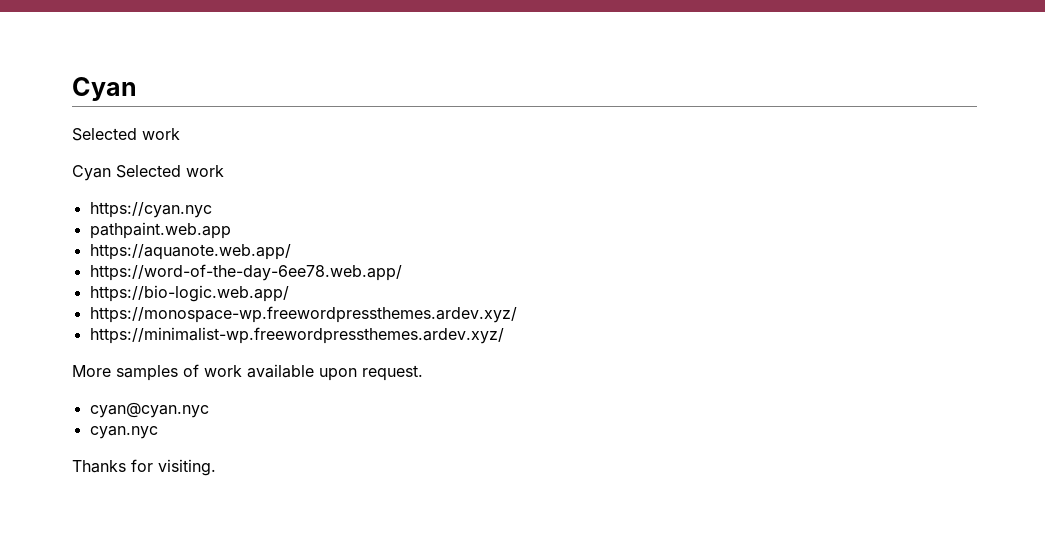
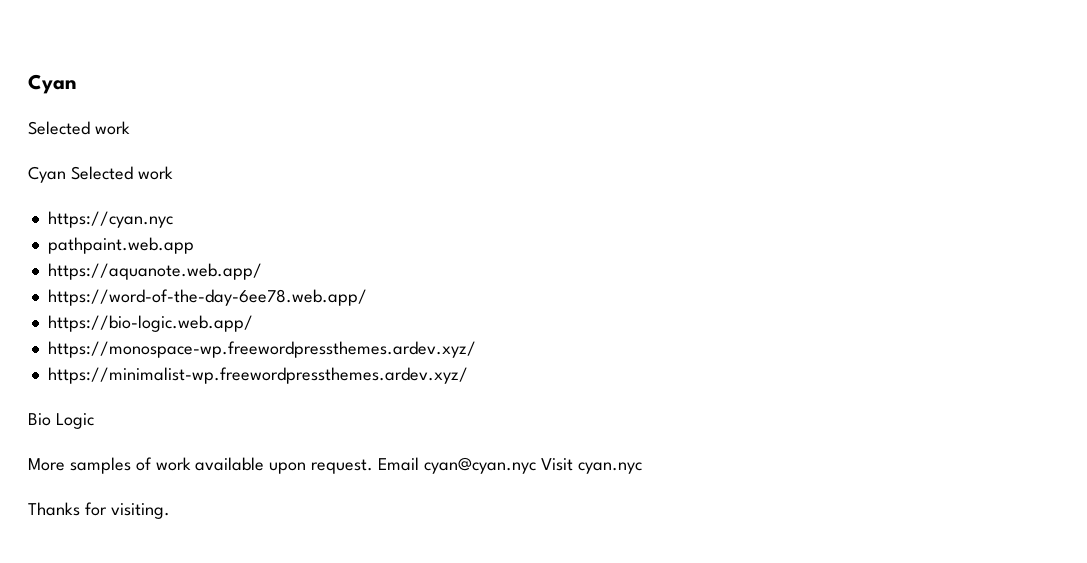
+ Bio Logic
- More samples of work available upon request.
- cyan@cyan.nyc
- cyan.nyc
+ More samples of work available upon request. Email cyan@cyan.nyc Visit cyan.nyc

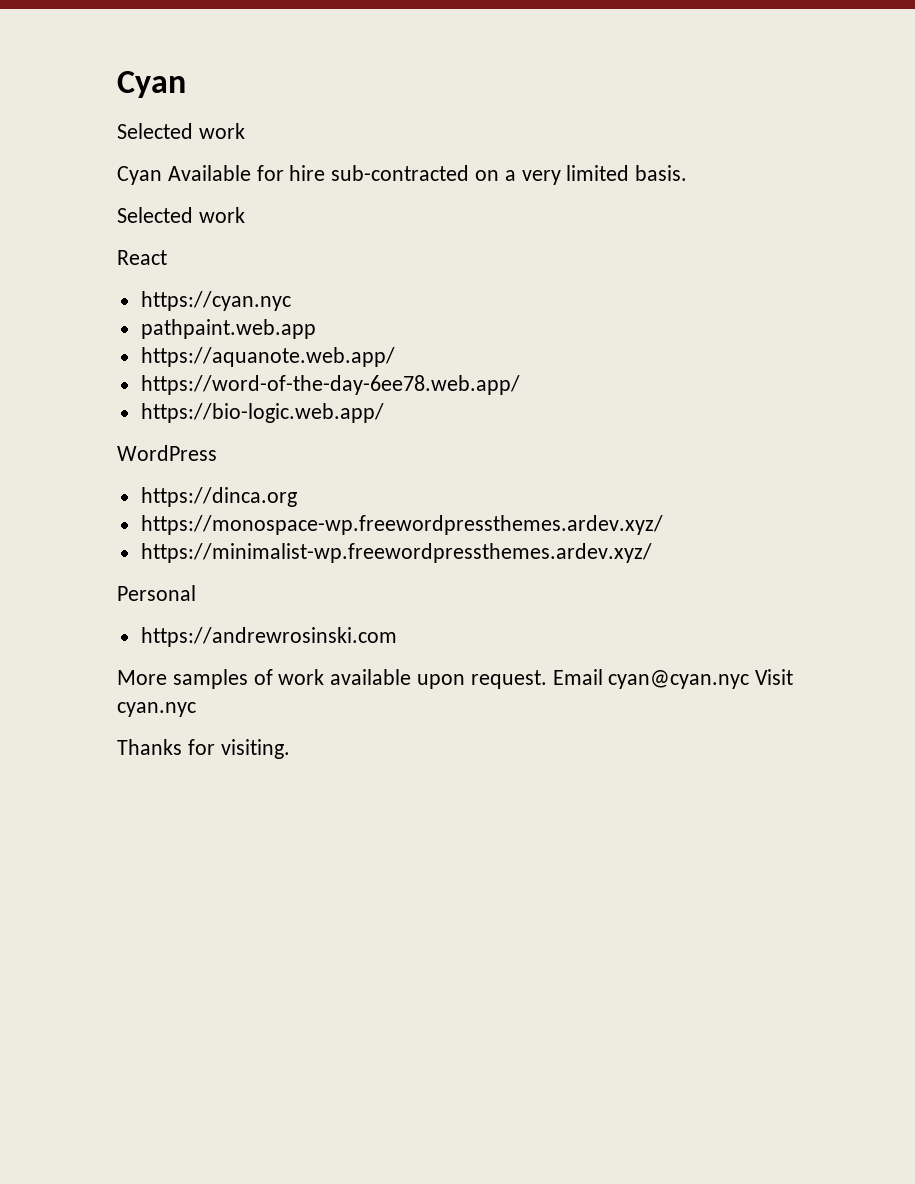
- Cyan Selected work
+ Cyan Available for hire sub-contracted on a very limited basis.
+ Selected work
+ React
+ WordPress
+ https://dinca.org
- Bio Logic
+ Personal
+ https://andrewrosinski.com

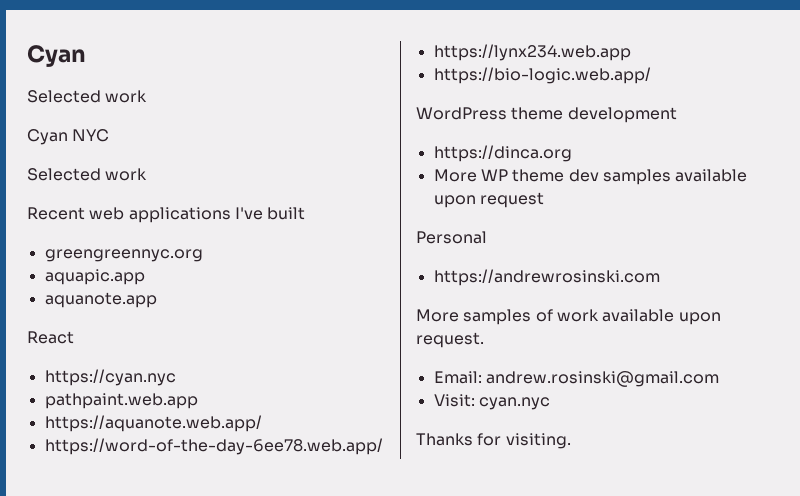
- Cyan Available for hire sub-contracted on a very limited basis.
+ Cyan NYC
  Selected work
+ Recent web applications I've built
+ greengreennyc.org
+ aquapic.app
+ aquanote.app
+ https://lynx234.web.app
- WordPress
+ WordPress theme development
- https://monospace-wp.freewordpressthemes.ardev.xyz/
- https://minimalist-wp.freewordpressthemes.ardev.xyz/
+ More WP theme dev samples available upon request
- More samples of work available upon request. Email cyan@cyan.nyc Visit cyan.nyc
+ More samples of work available upon request.
+ Email: andrew.rosinski@gmail.com
+ Visit: cyan.nyc

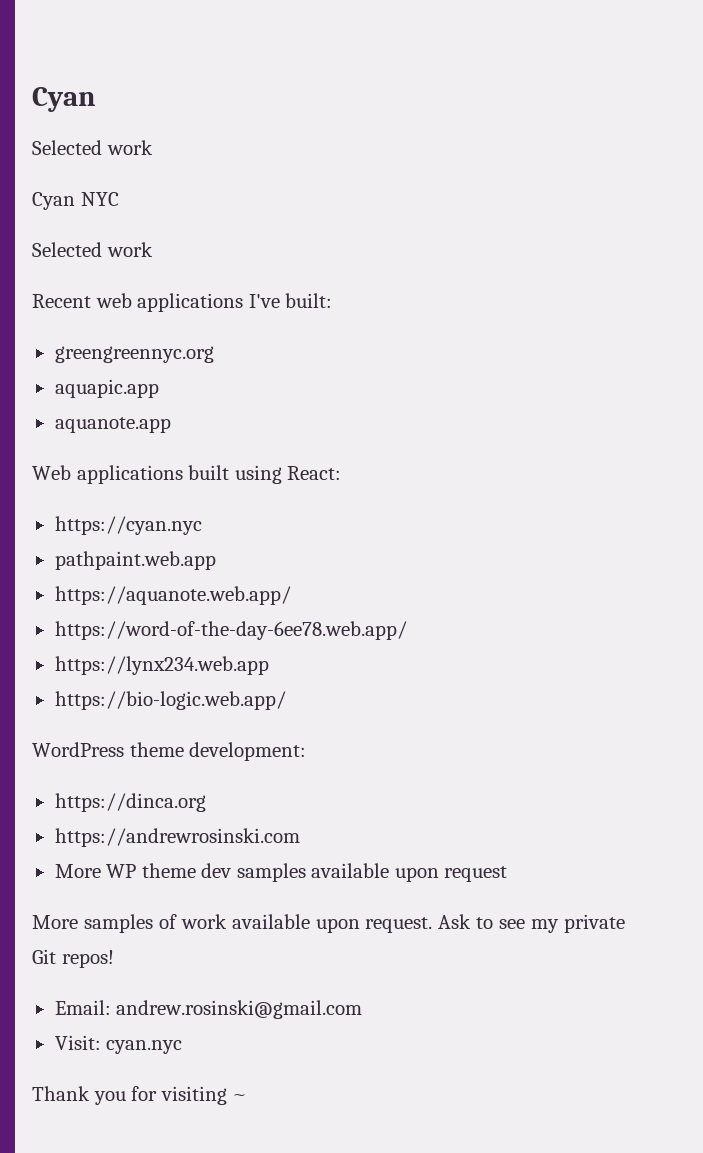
- Recent web applications I've built
+ Recent web applications I've built:
- React
+ Web applications built using React:
- WordPress theme development
+ WordPress theme development:
+ https://andrewrosinski.com
- Personal
- https://andrewrosinski.com
+ Ask to see my private Git repos!
- Thanks for visiting.
+ Thank you for visiting ~

